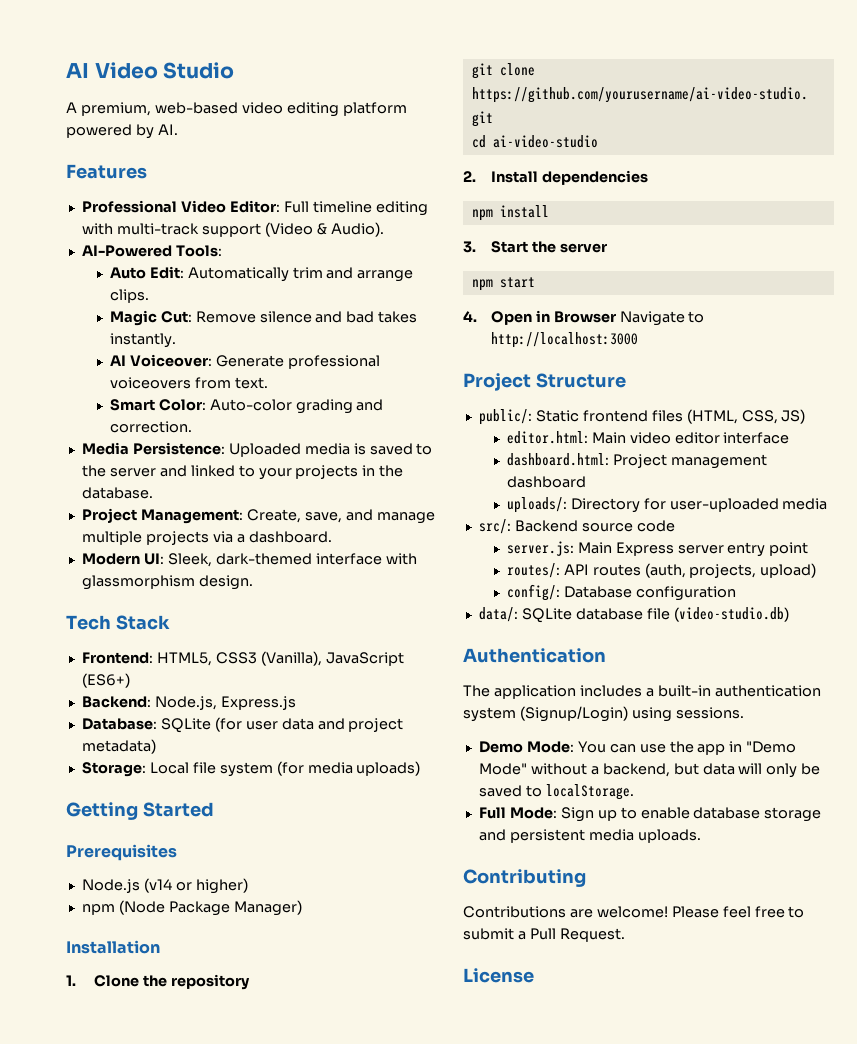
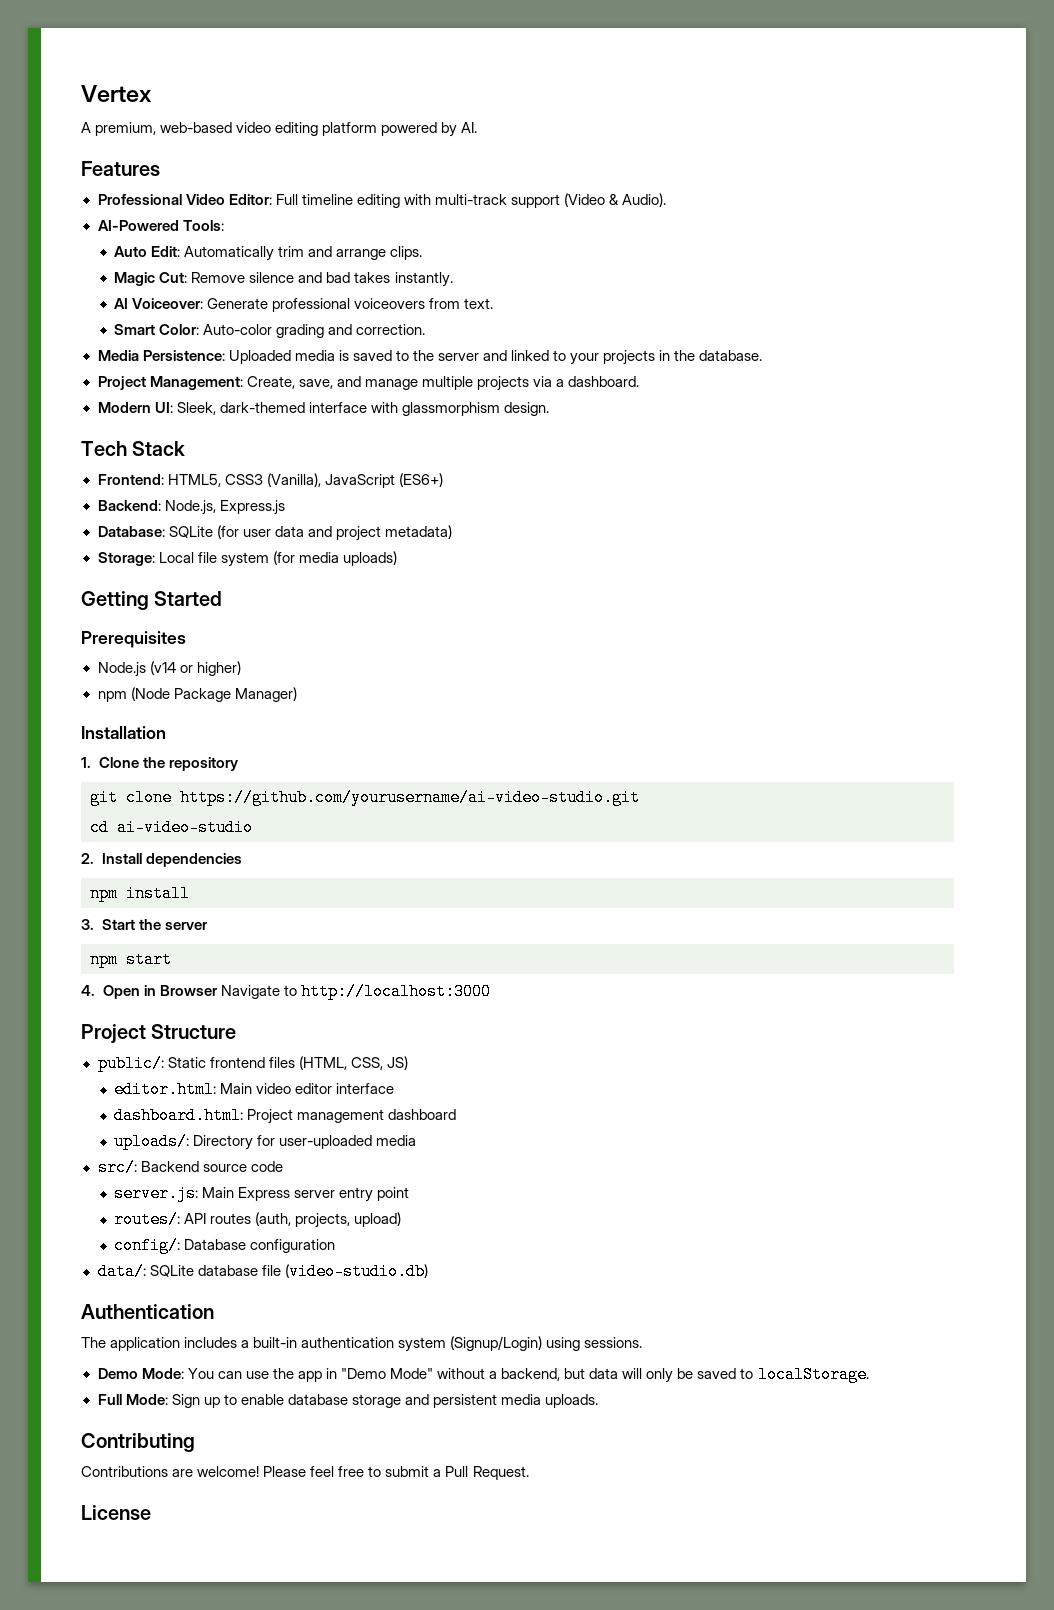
- AI Video Studio
+ Vertex

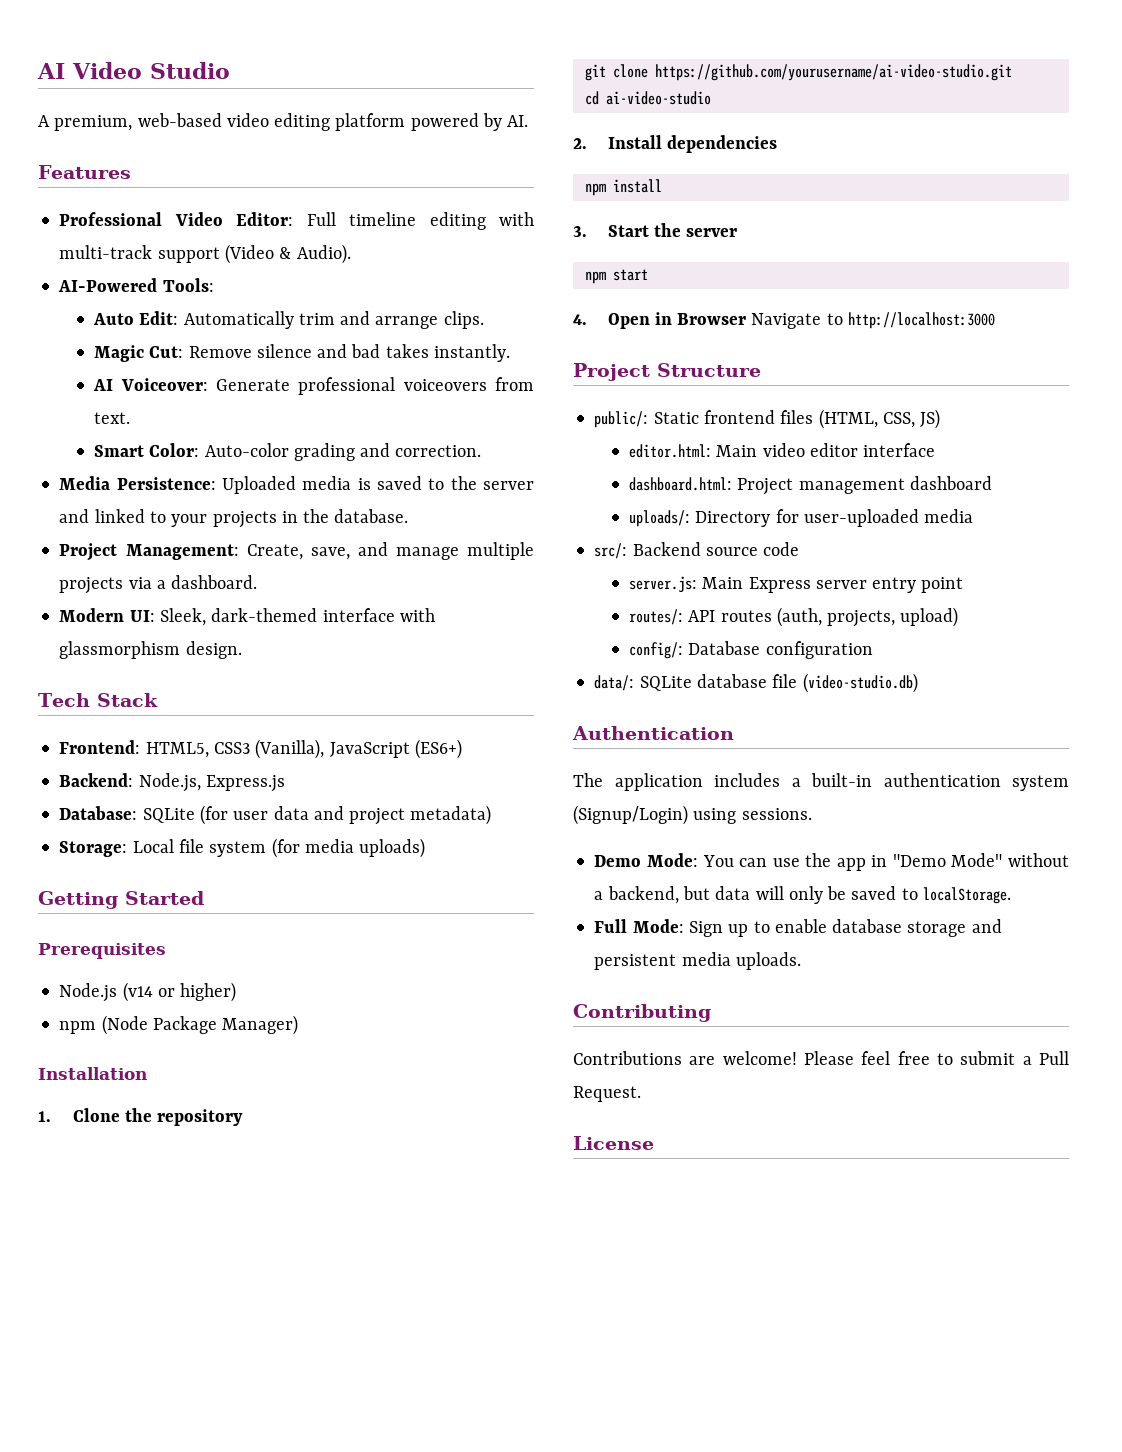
- Vertex
+ AI Video Studio

